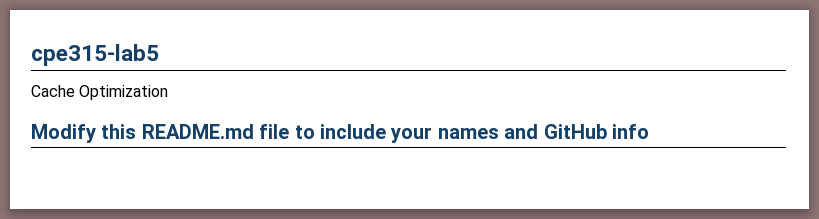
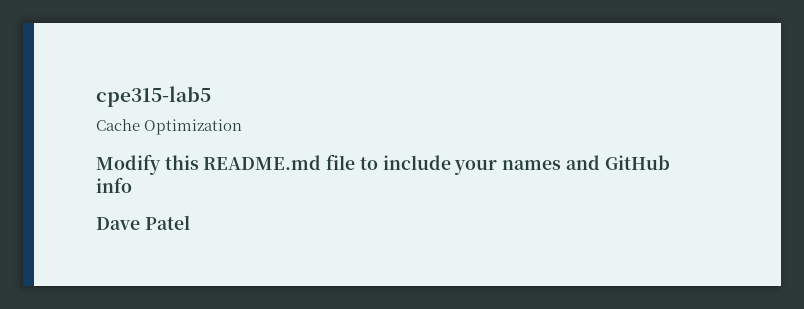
+ Dave Patel

